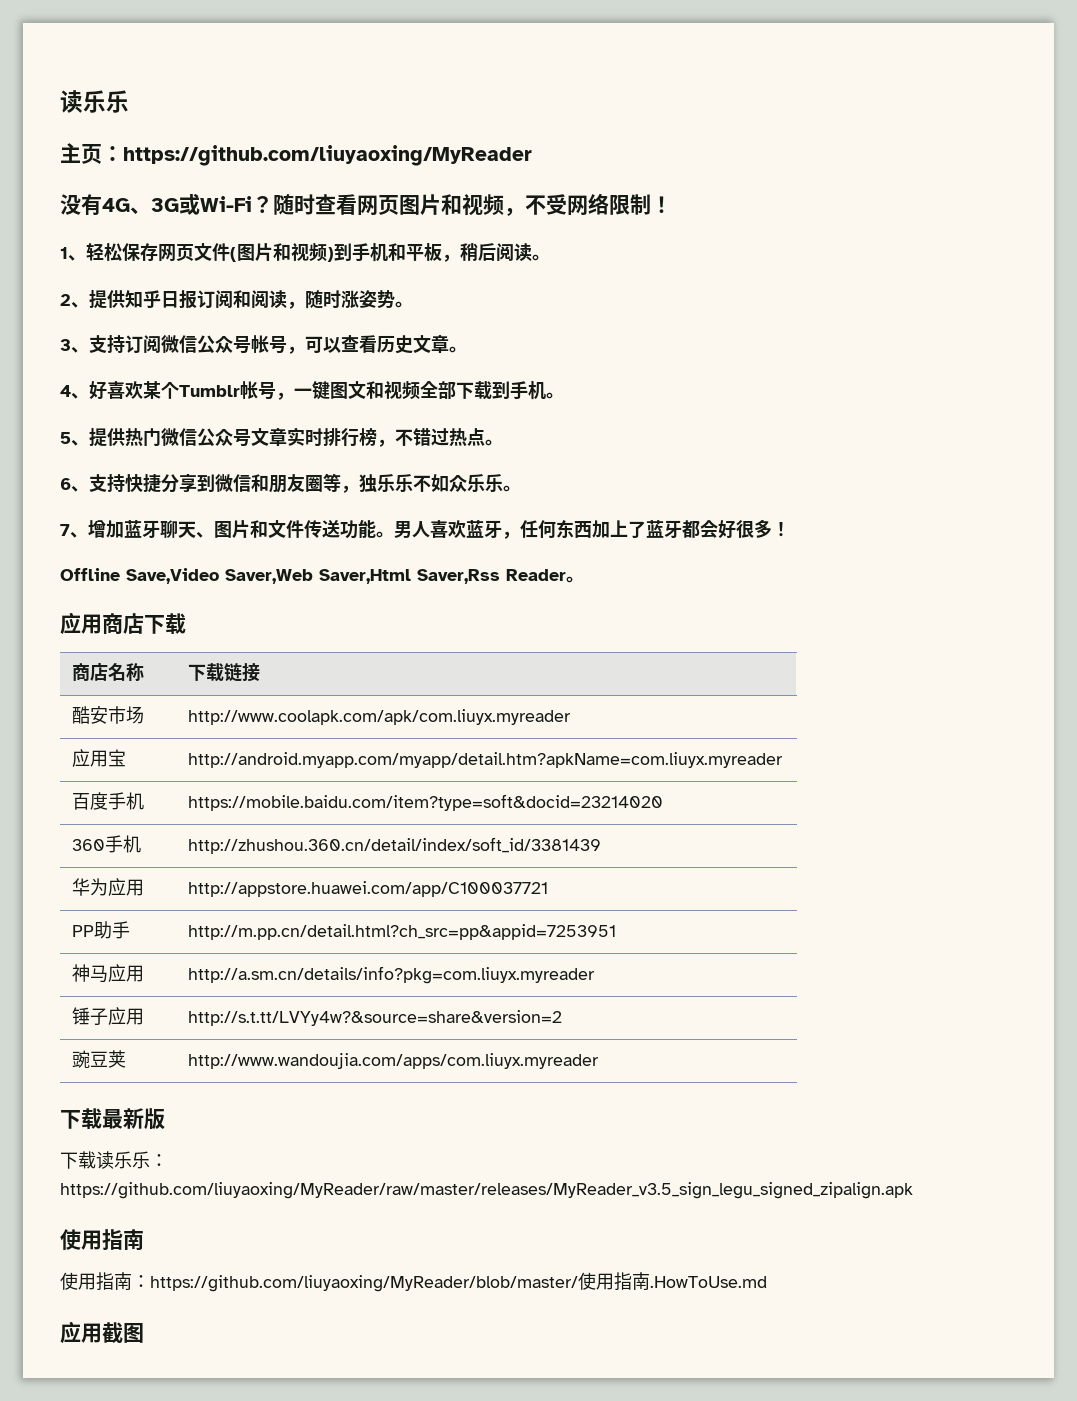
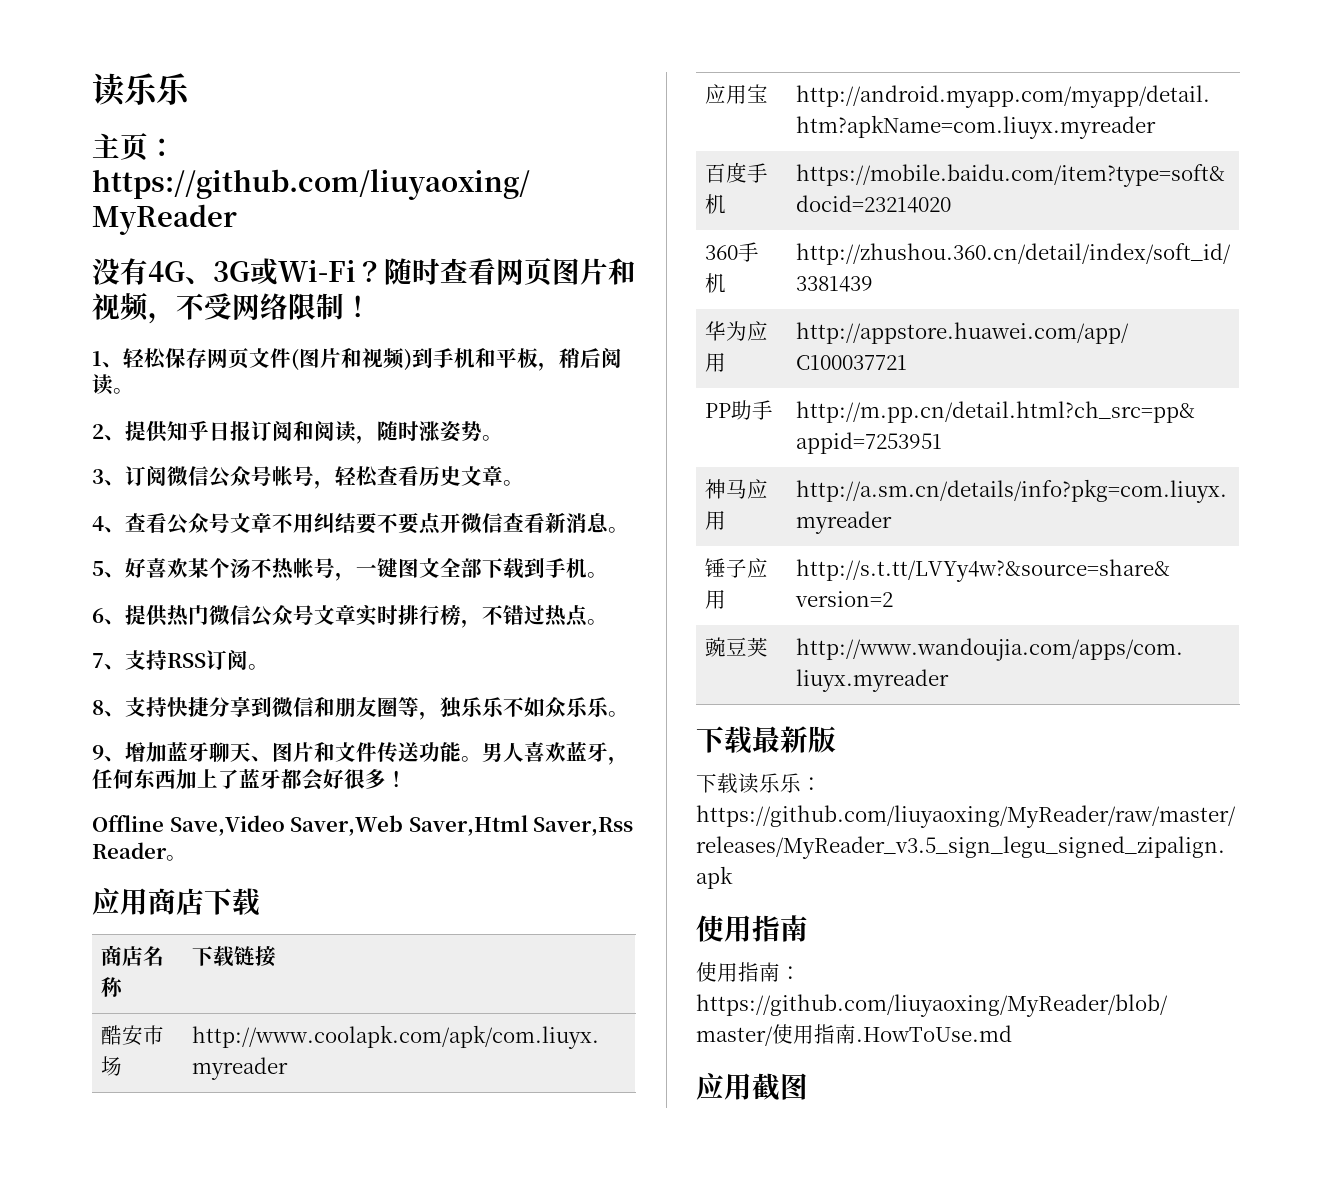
- 3、支持订阅微信公众号帐号，可以查看历史文章。
+ 3、订阅微信公众号帐号，轻松查看历史文章。
- 4、好喜欢某个Tumblr帐号，一键图文和视频全部下载到手机。
+ 4、查看公众号文章不用纠结要不要点开微信查看新消息。
+ 5、好喜欢某个汤不热帐号，一键图文全部下载到手机。
- 5、提供热门微信公众号文章实时排行榜，不错过热点。
+ 6、提供热门微信公众号文章实时排行榜，不错过热点。
- 6、支持快捷分享到微信和朋友圈等，独乐乐不如众乐乐。
+ 7、支持RSS订阅。
+ 8、支持快捷分享到微信和朋友圈等，独乐乐不如众乐乐。
- 7、增加蓝牙聊天、图片和文件传送功能。
+ 9、增加蓝牙聊天、图片和文件传送功能。

